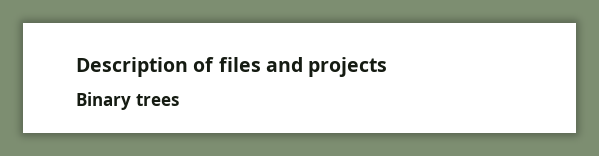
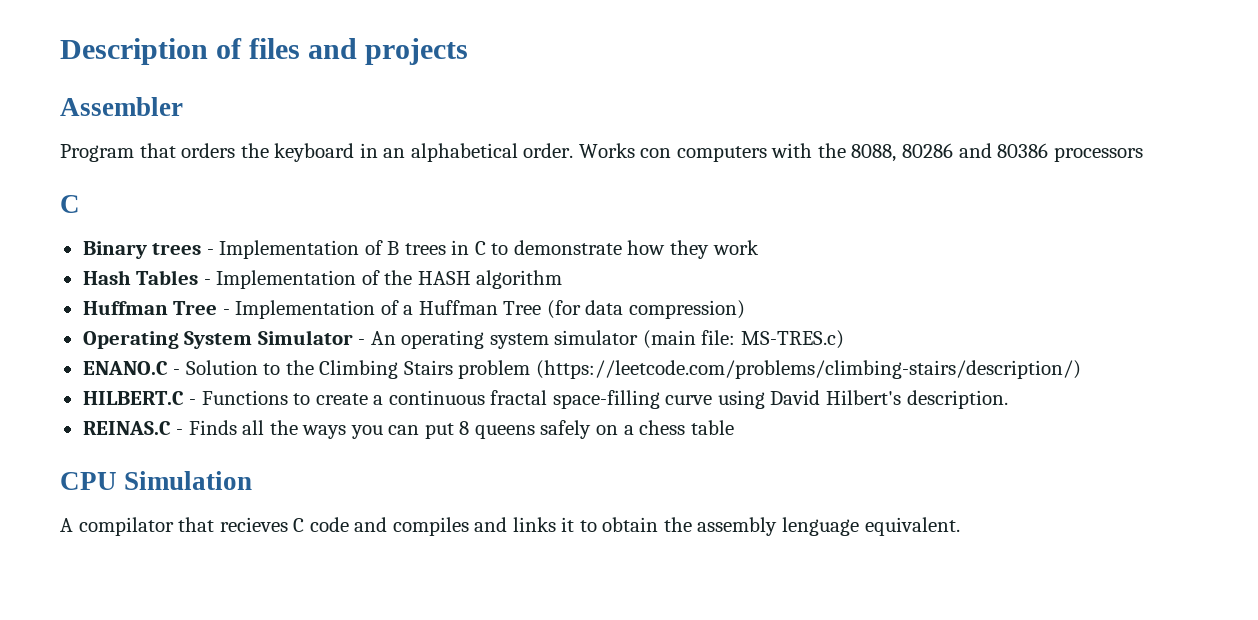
- Binary trees
+ Assembler
+ Program that orders the keyboard in an alphabetical order. Works con computers with the 8088, 80286 and 80386 processors
+ C
+ Binary trees - Implementation of B trees in C to demonstrate how they work
+ Hash Tables - Implementation of the HASH algorithm
+ Huffman Tree - Implementation of a Huffman Tree (for data compression)
+ Operating System Simulator - An operating system simulator (main file: MS-TRES.c)
+ ENANO.C - Solution to the Climbing Stairs problem (https://leetcode.com/problems/climbing-stairs/description/)
+ HILBERT.C - Functions to create a continuous fractal space-filling curve using David Hilbert's description.
+ REINAS.C - Finds all the ways you can put 8 queens safely on a chess table
+ CPU Simulation
+ A compilator that recieves C code and compiles and links it to obtain the assembly lenguage equivalent.

